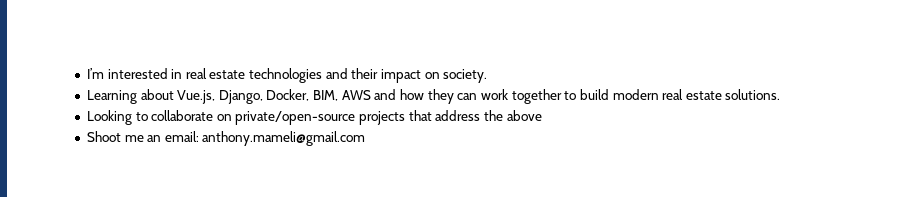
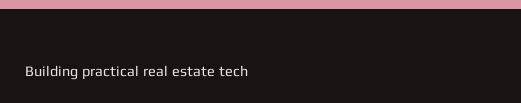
- I’m interested in real estate technologies and their impact on society.
- Learning about Vue.js, Django, Docker, BIM, AWS and how they can work together to build modern real estate solutions.
- Looking to collaborate on private/open-source projects that address the above
- Shoot me an email: anthony.mameli@gmail.com
+ Building practical real estate tech

